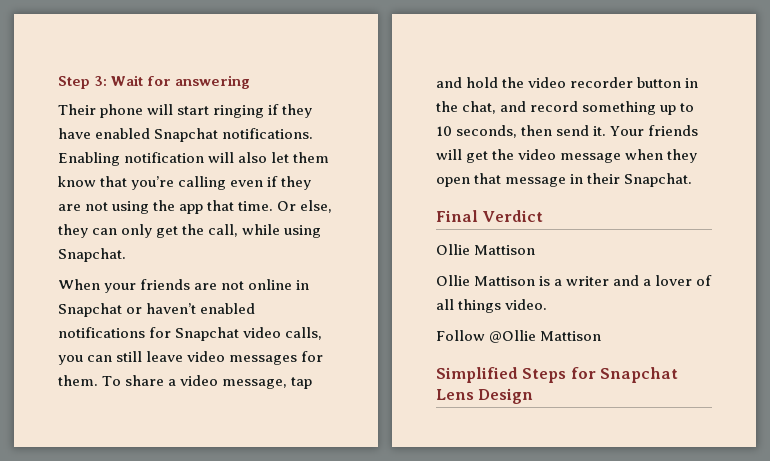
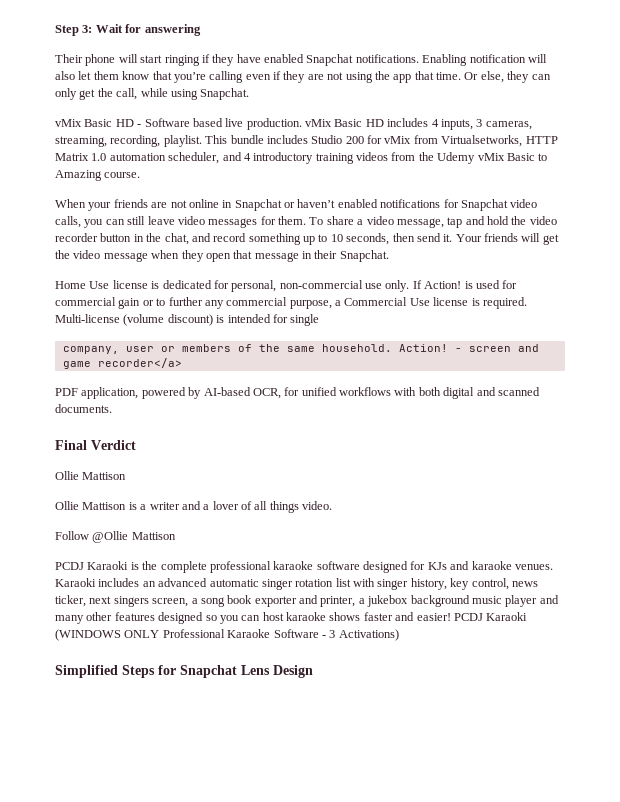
+ vMix Basic HD - Software based live production. vMix Basic HD includes 4 inputs, 3 cameras, streaming, recording, playlist. This bundle includes Studio 200 for vMix from Virtualsetworks, HTTP Matrix 1.0 automation scheduler, and 4 introductory training videos from the Udemy vMix Basic to Amazing course.
+ Home Use license is dedicated for personal, non-commercial use only. If Action! is used for commercial gain or to further any commercial purpose, a Commercial Use license is required. Multi-license (volume discount) is intended for single
+ company, user or members of the same household. Action! - screen and game recorder</a>
+ PDF application, powered by AI-based OCR, for unified workflows with both digital and scanned documents.
+ PCDJ Karaoki is the complete professional karaoke software designed for KJs and karaoke venues. Karaoki includes an advanced automatic singer rotation list with singer history, key control, news ticker, next singers screen, a song book exporter and printer, a jukebox background music player and many other features designed so you can host karaoke shows faster and easier! PCDJ Karaoki (WINDOWS ONLY Professional Karaoke Software - 3 Activations)

